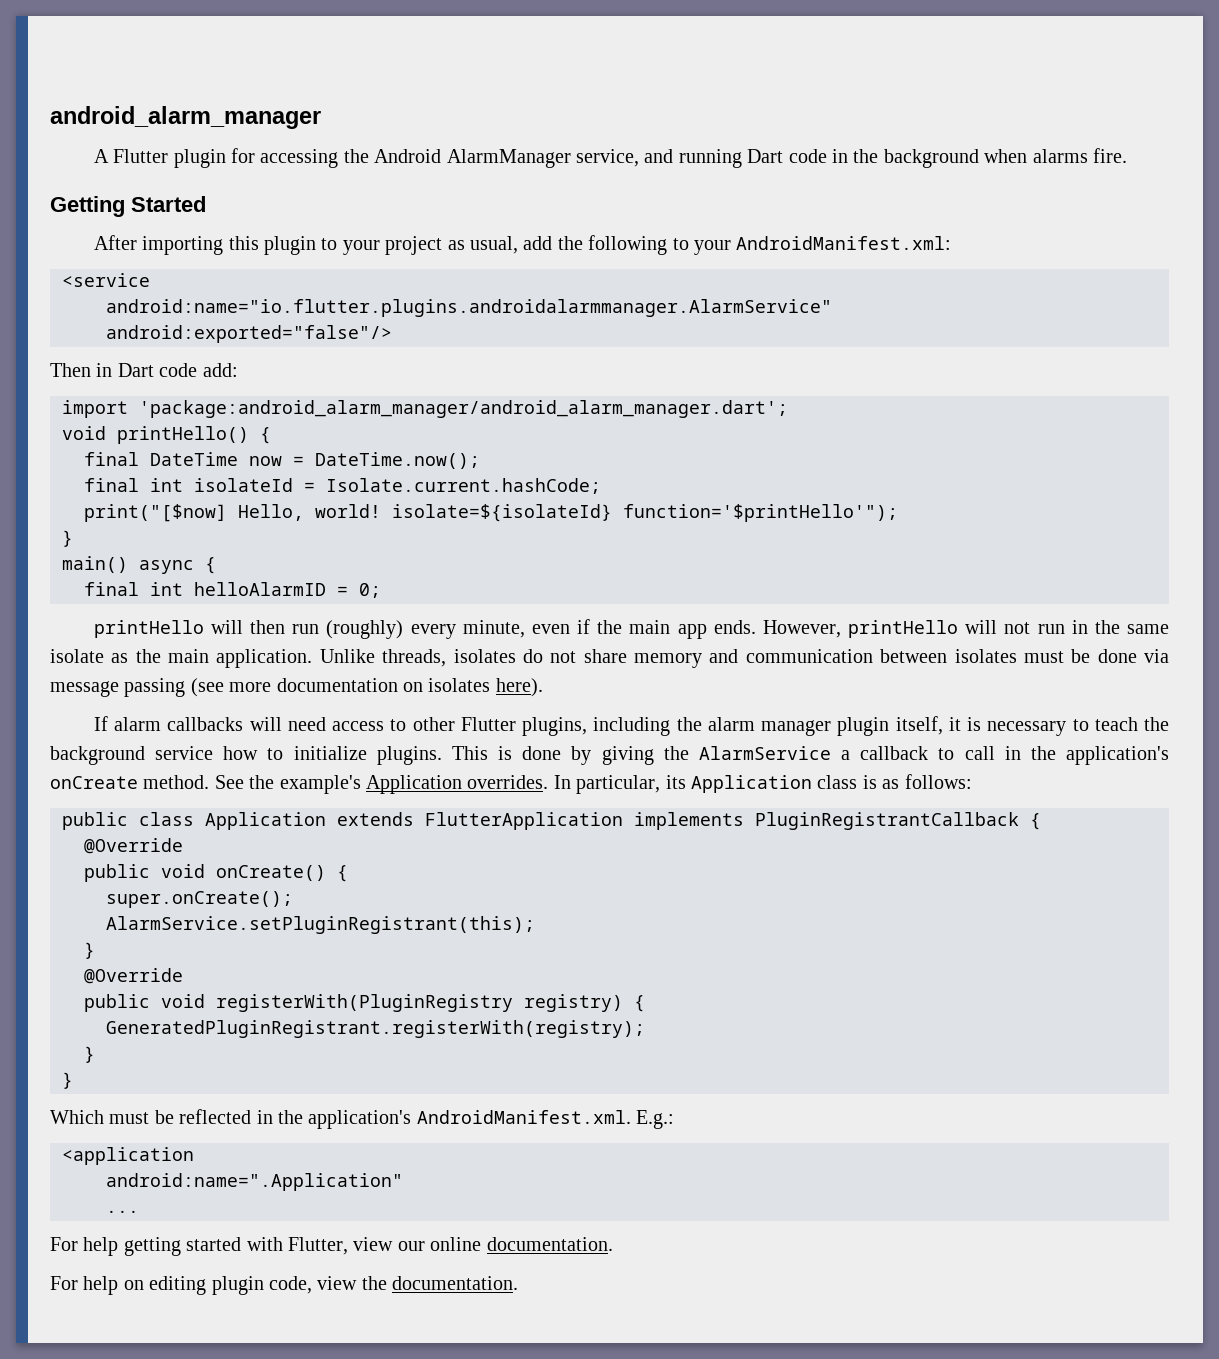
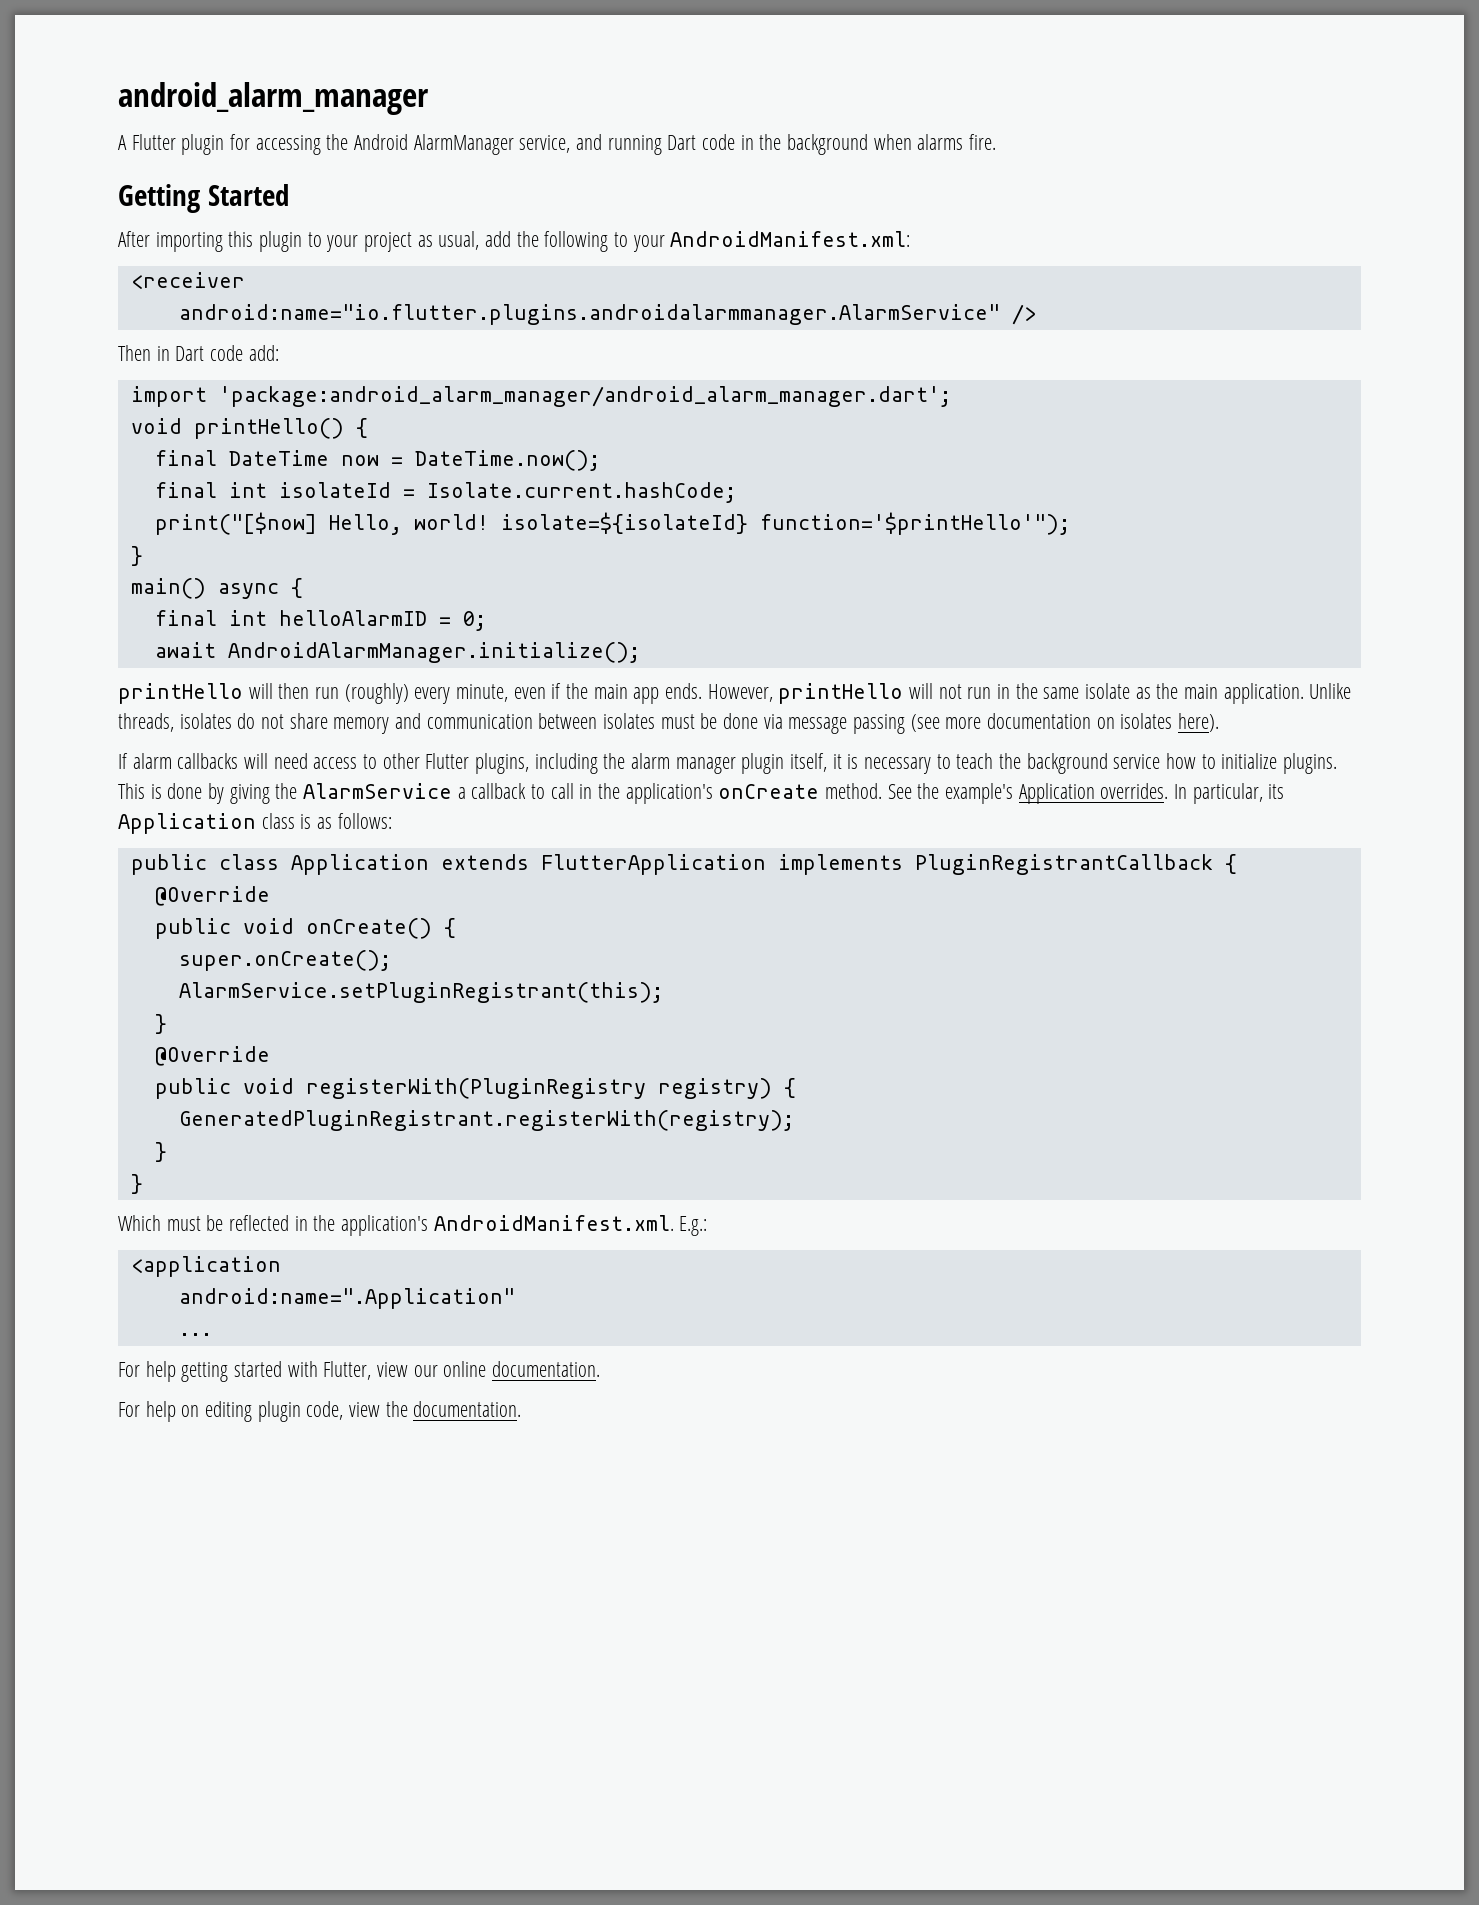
- <service
+ <receiver
- android:name="io.flutter.plugins.androidalarmmanager.AlarmService"
- android:exported="false"/>
+ android:name="io.flutter.plugins.androidalarmmanager.AlarmService" />
+ await AndroidAlarmManager.initialize();

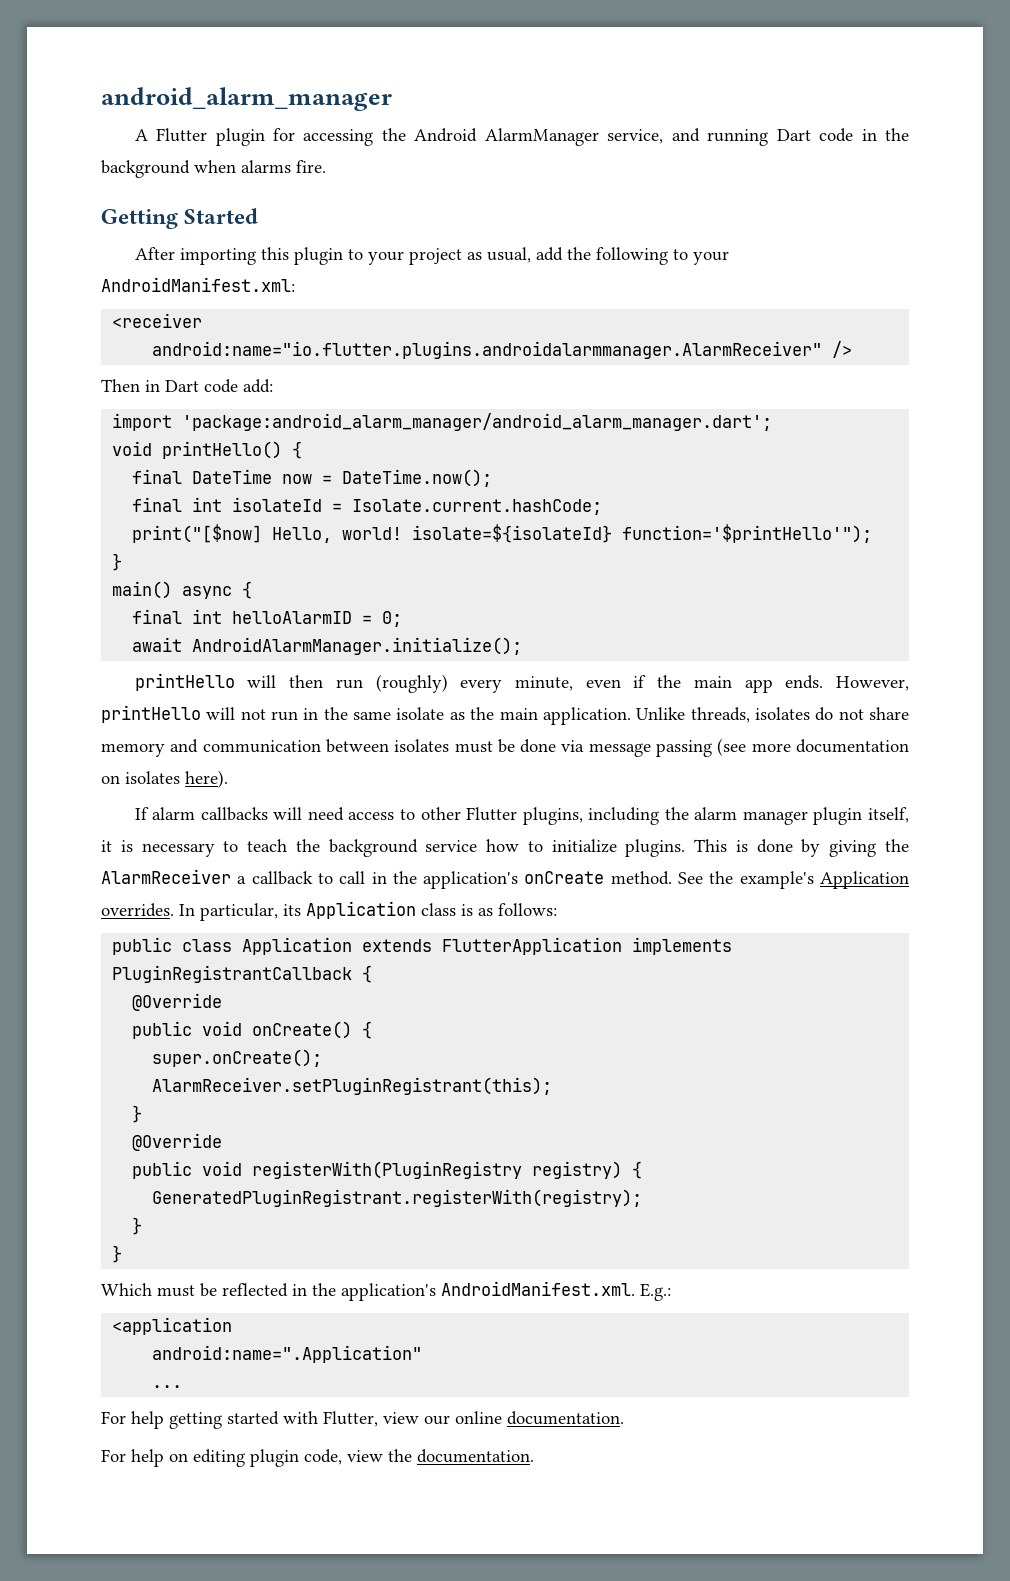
- android:name="io.flutter.plugins.androidalarmmanager.AlarmService" />
+ android:name="io.flutter.plugins.androidalarmmanager.AlarmReceiver" />
- This is done by giving the AlarmService a callback to call in the application's onCreate method.
+ This is done by giving the AlarmReceiver a callback to call in the application's onCreate method.
- AlarmService.setPluginRegistrant(this);
+ AlarmReceiver.setPluginRegistrant(this);

